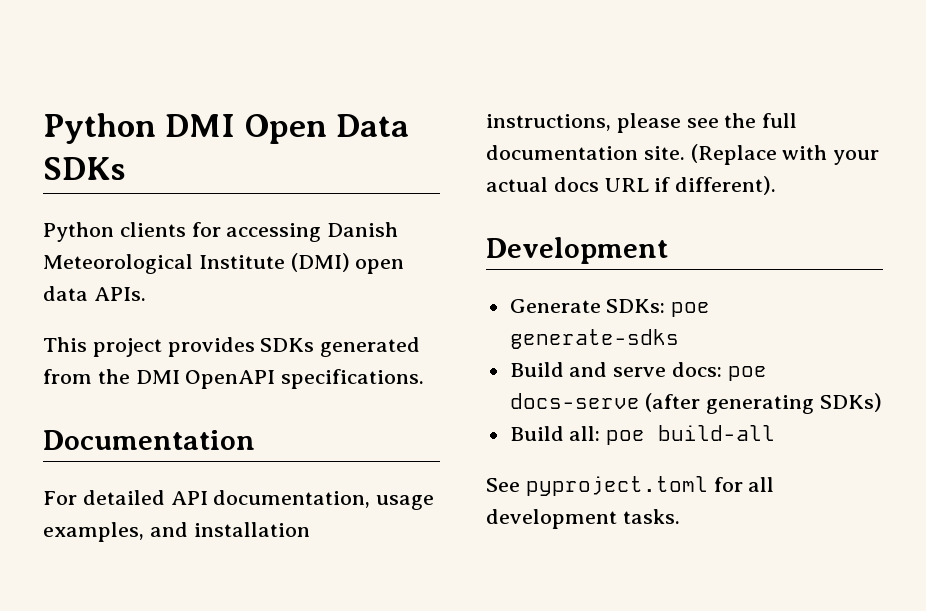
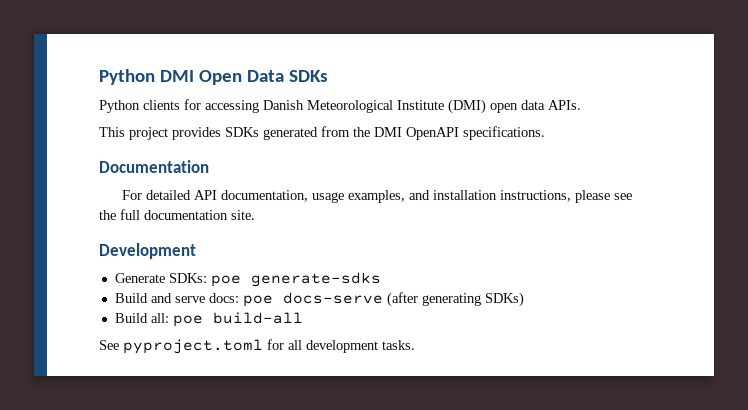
- (Replace with your actual docs URL if different).

